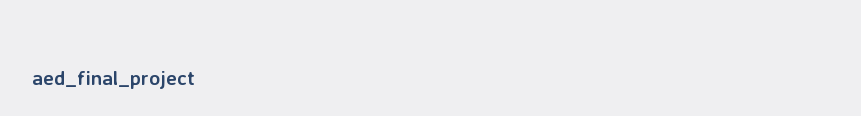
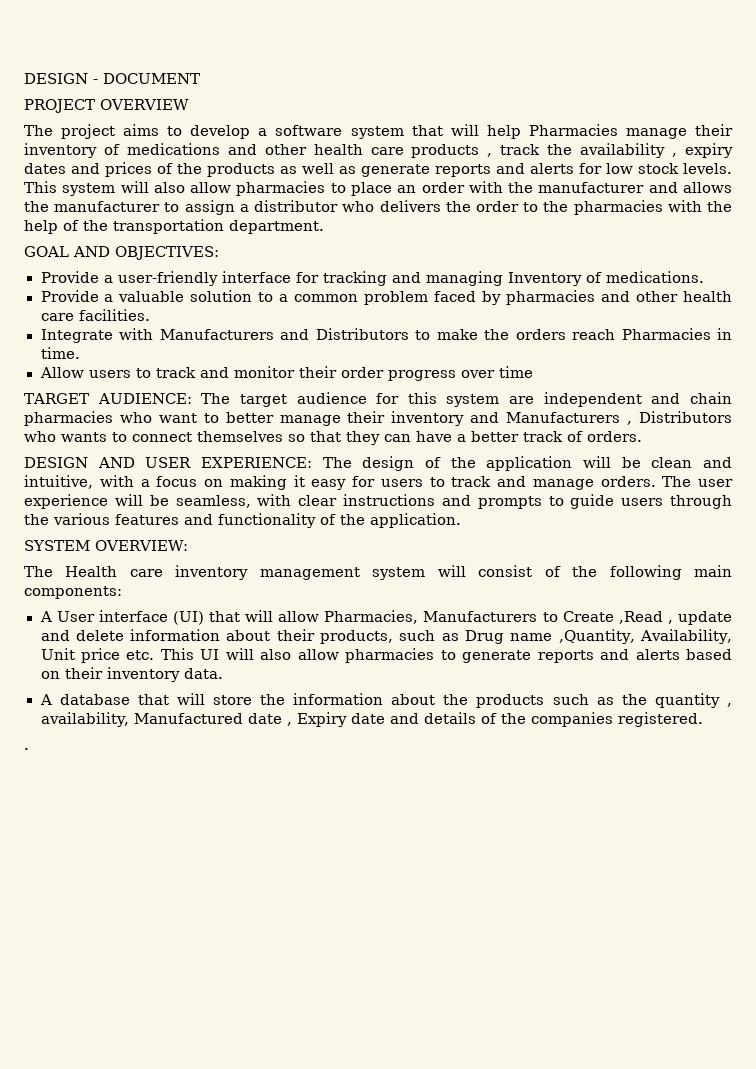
- aed_final_project
+ DESIGN - DOCUMENT
+ PROJECT OVERVIEW
+ The project aims to develop a software system that will help Pharmacies manage their inventory of medications and other health care products , track the availability , expiry dates and prices of the products as well as generate reports and alerts for low stock levels. This system will also allow pharmacies to place an order with the manufacturer and allows the manufacturer to assign a distributor who delivers the order to the pharmacies with the help of the transportation department.
+ GOAL AND OBJECTIVES:
+ Provide a user-friendly interface for tracking and managing Inventory of medications.
+ Provide a valuable solution to a common problem faced by pharmacies and other health care facilities.
+ Integrate with Manufacturers and Distributors to make the orders reach Pharmacies in time.
+ Allow users to track and monitor their order progress over time
+ TARGET AUDIENCE: The target audience for this system are independent and chain pharmacies who want to better manage their inventory and Manufacturers , Distributors who wants to connect themselves so that they can have a better track of orders.
+ DESIGN AND USER EXPERIENCE: The design of the application will be clean and intuitive, with a focus on making it easy for users to track and manage orders. The user experience will be seamless, with clear instructions and prompts to guide users through the various features and functionality of the application.
+ SYSTEM OVERVIEW:
+ The Health care inventory management system will consist of the following main components:
+ A User interface (UI) that will allow Pharmacies, Manufacturers to Create ,Read , update and delete information about their products, such as Drug name ,Quantity, Availability, Unit price etc. This UI will also allow pharmacies to generate reports and alerts based on their inventory data.
+ A database that will store the information about the products such as the quantity , availability, Manufactured date , Expiry date and details of the companies registered.
+ .

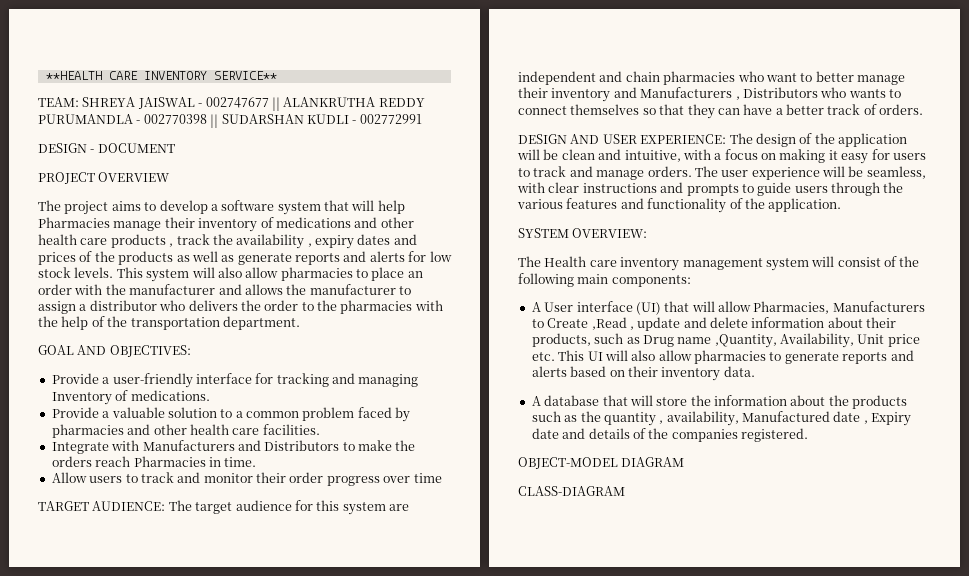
+ **HEALTH CARE INVENTORY SERVICE**
+ TEAM: SHREYA JAISWAL - 002747677 || ALANKRUTHA REDDY PURUMANDLA - 002770398 || SUDARSHAN KUDLI - 002772991
- .
+ OBJECT-MODEL DIAGRAM
+ CLASS-DIAGRAM

